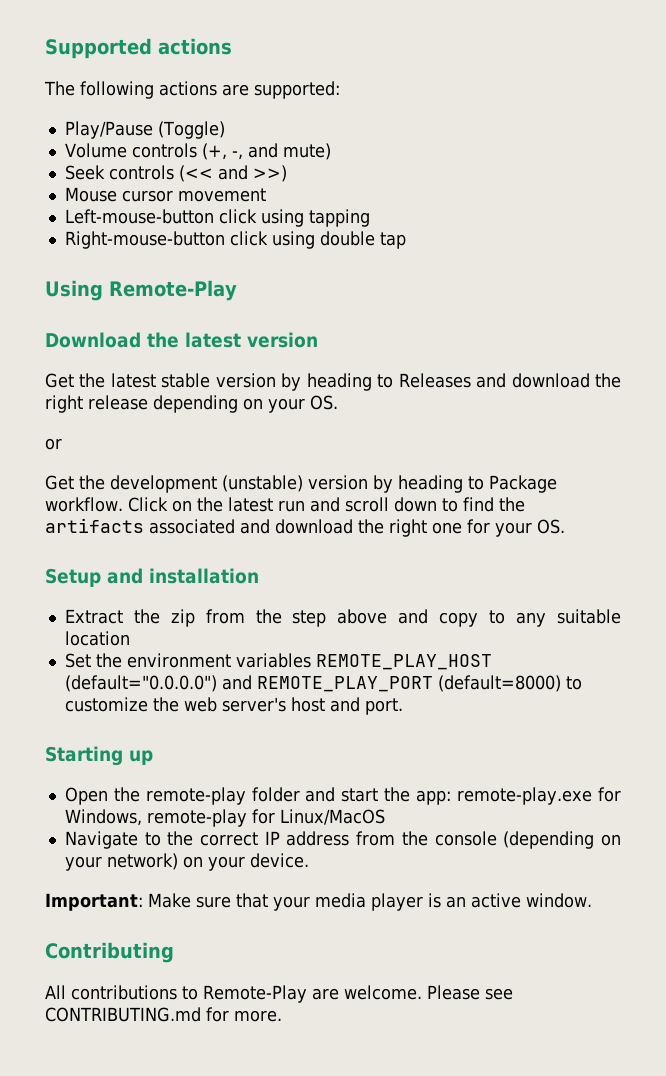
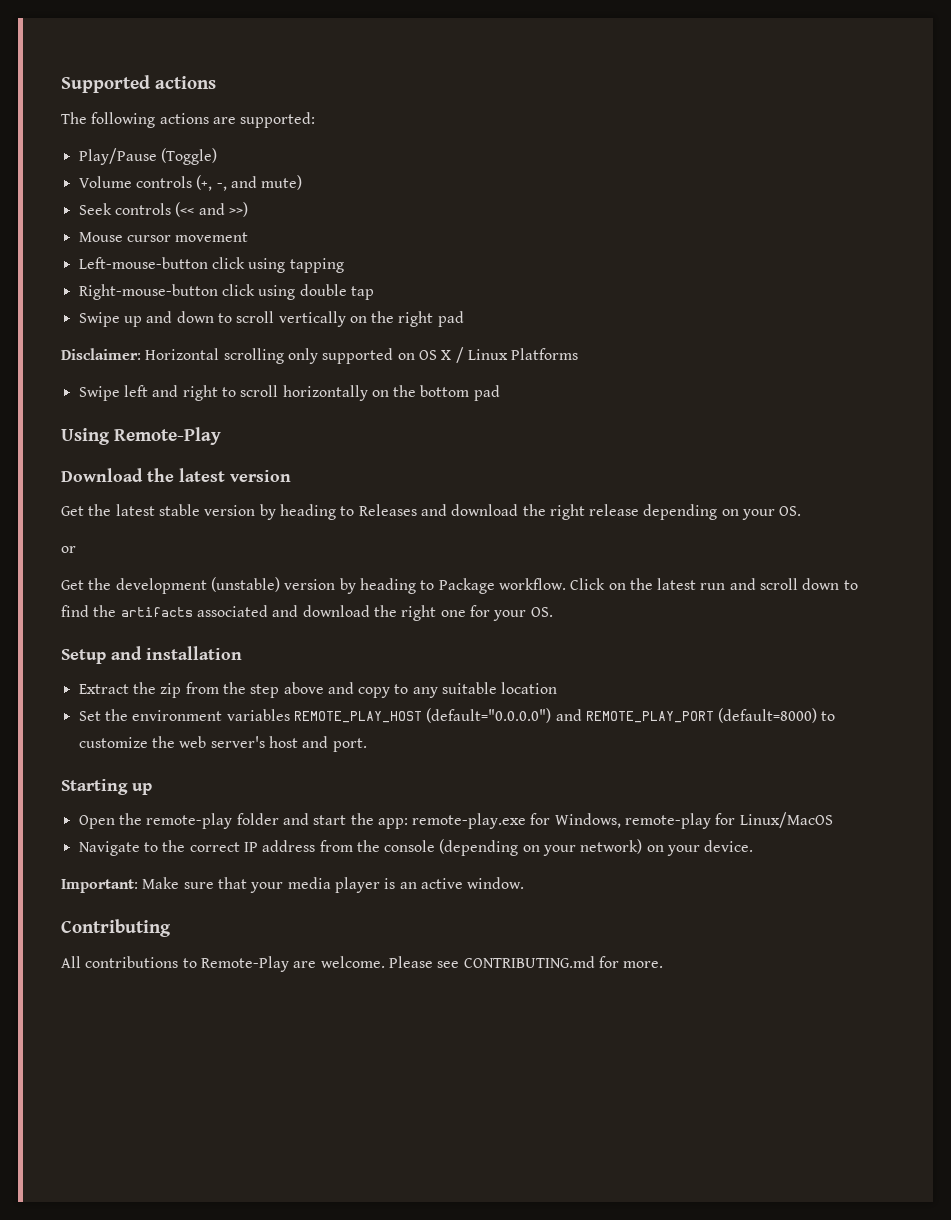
+ Swipe up and down to scroll vertically on the right pad
+ Disclaimer: Horizontal scrolling only supported on OS X / Linux Platforms
+ Swipe left and right to scroll horizontally on the bottom pad

